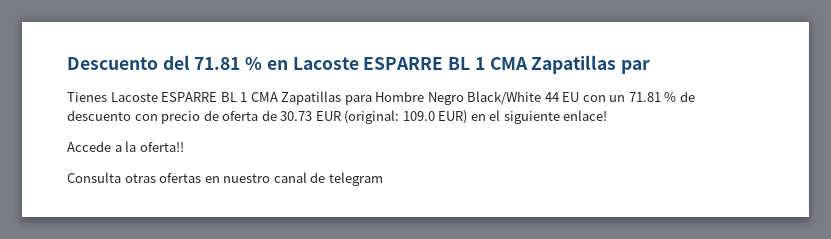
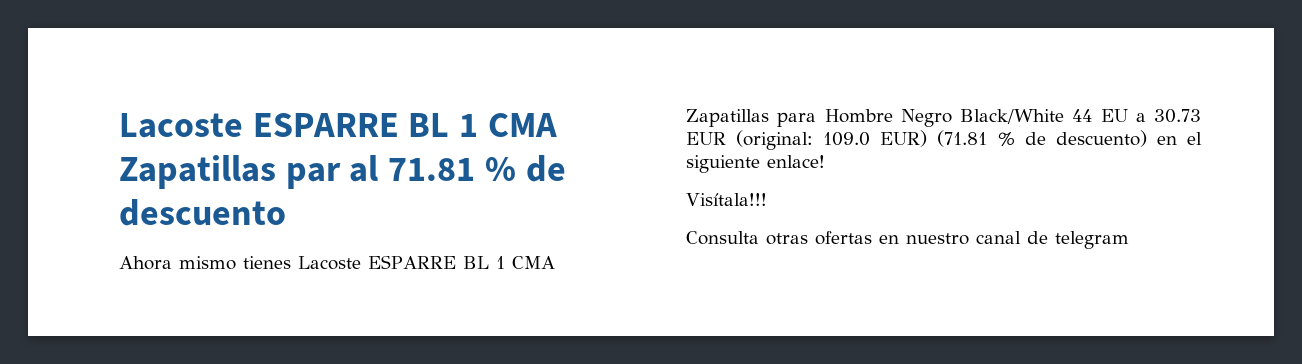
- Descuento del 71.81 % en Lacoste ESPARRE BL 1 CMA Zapatillas par
- Tienes Lacoste ESPARRE BL 1 CMA Zapatillas para Hombre Negro Black/White 44 EU con un 71.81 % de descuento con precio de oferta de 30.73 EUR (original: 109.0 EUR) en el siguiente enlace!
+ Lacoste ESPARRE BL 1 CMA Zapatillas par al 71.81 % de descuento
+ Ahora mismo tienes Lacoste ESPARRE BL 1 CMA Zapatillas para Hombre Negro Black/White 44 EU a 30.73 EUR (original: 109.0 EUR) (71.81 % de descuento) en el siguiente enlace!
- Accede a la oferta!!
+ Visítala!!!

